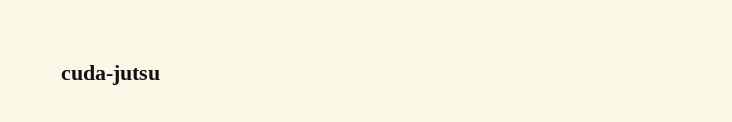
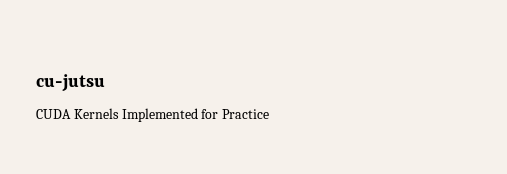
- cuda-jutsu
+ cu-jutsu
+ CUDA Kernels Implemented for Practice

